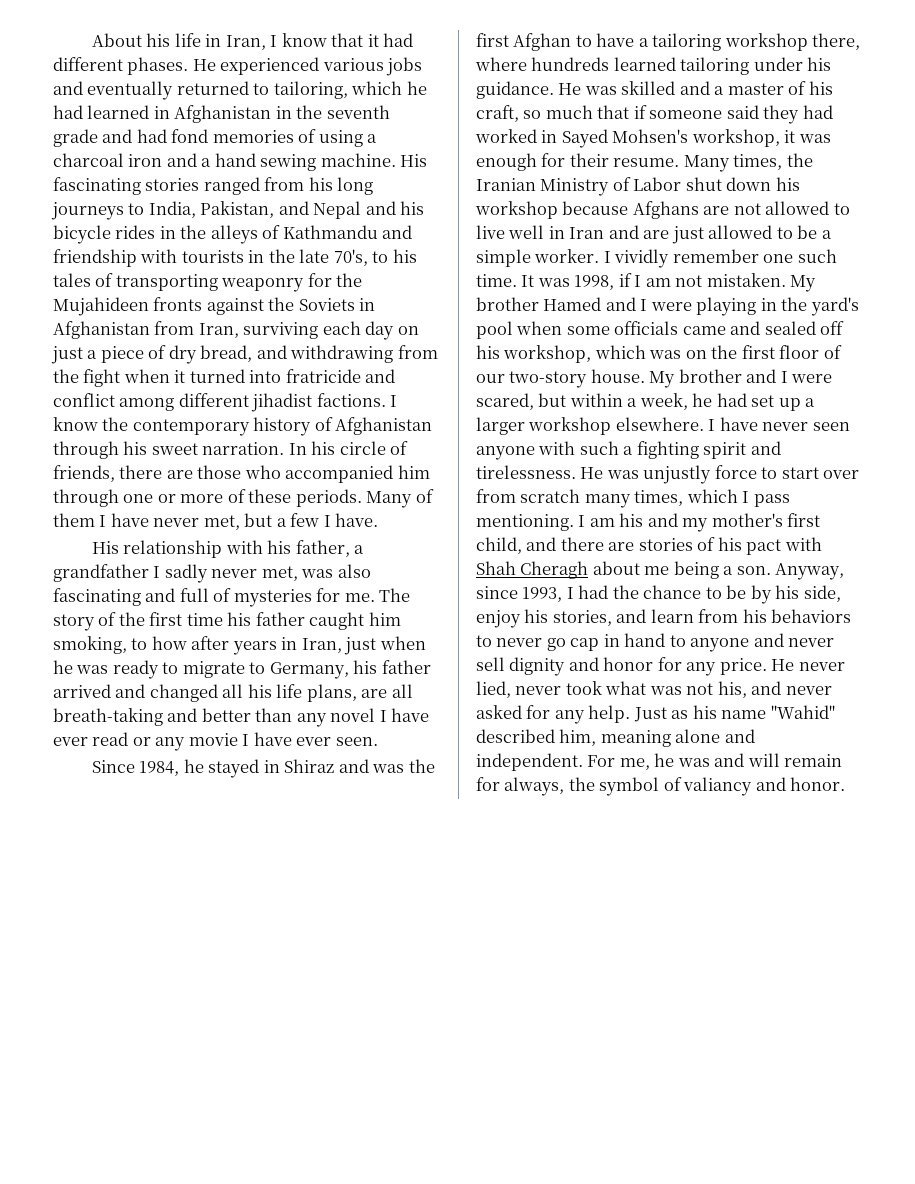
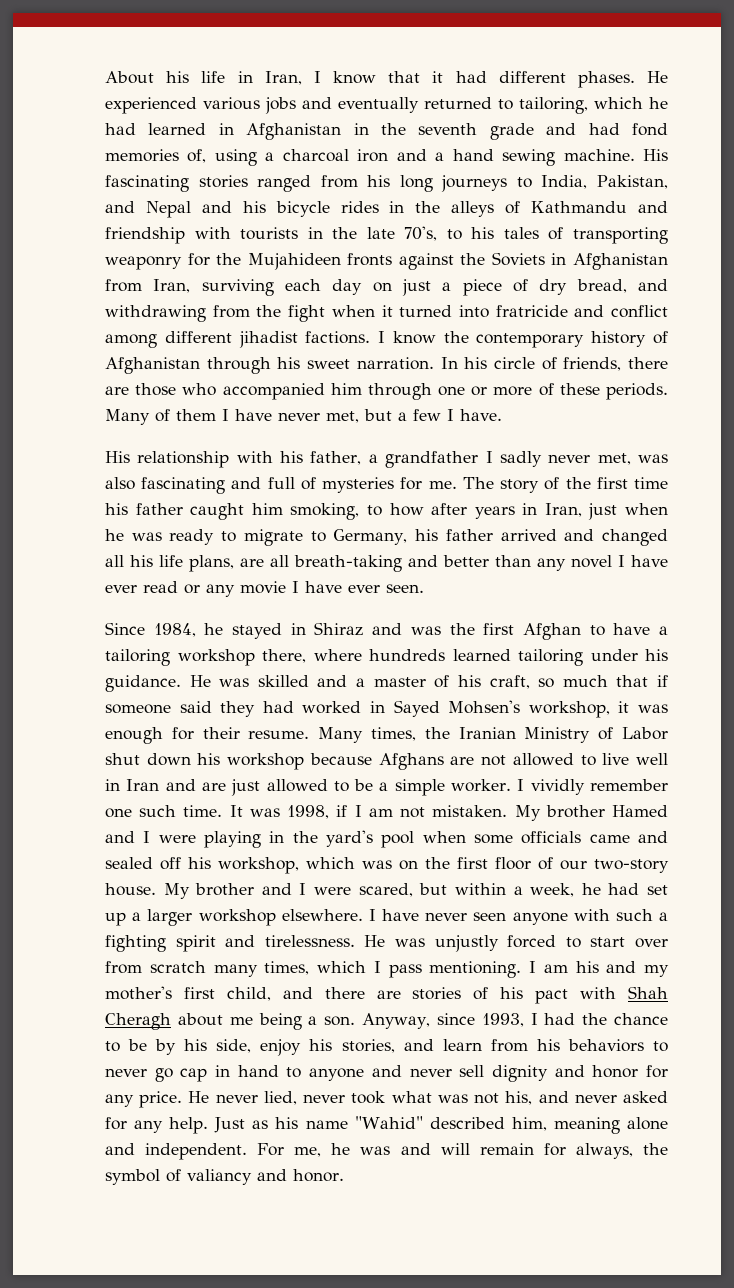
- He experienced various jobs and eventually returned to tailoring, which he had learned in Afghanistan in the seventh grade and had fond memories of using a charcoal iron and a hand sewing machine.
+ He experienced various jobs and eventually returned to tailoring, which he had learned in Afghanistan in the seventh grade and had fond memories of, using a charcoal iron and a hand sewing machine.
- He was unjustly force to start over from scratch many times, which I pass mentioning.
+ He was unjustly forced to start over from scratch many times, which I pass mentioning.

